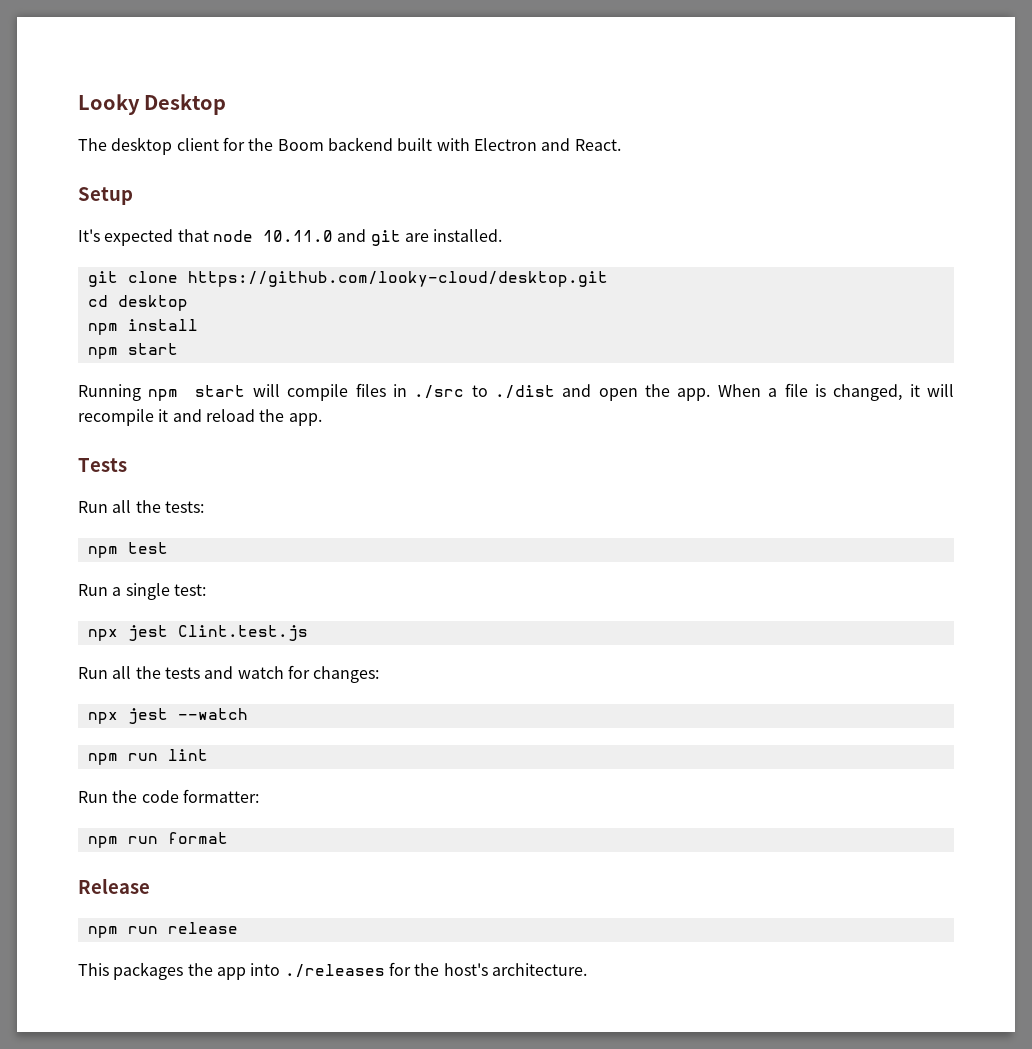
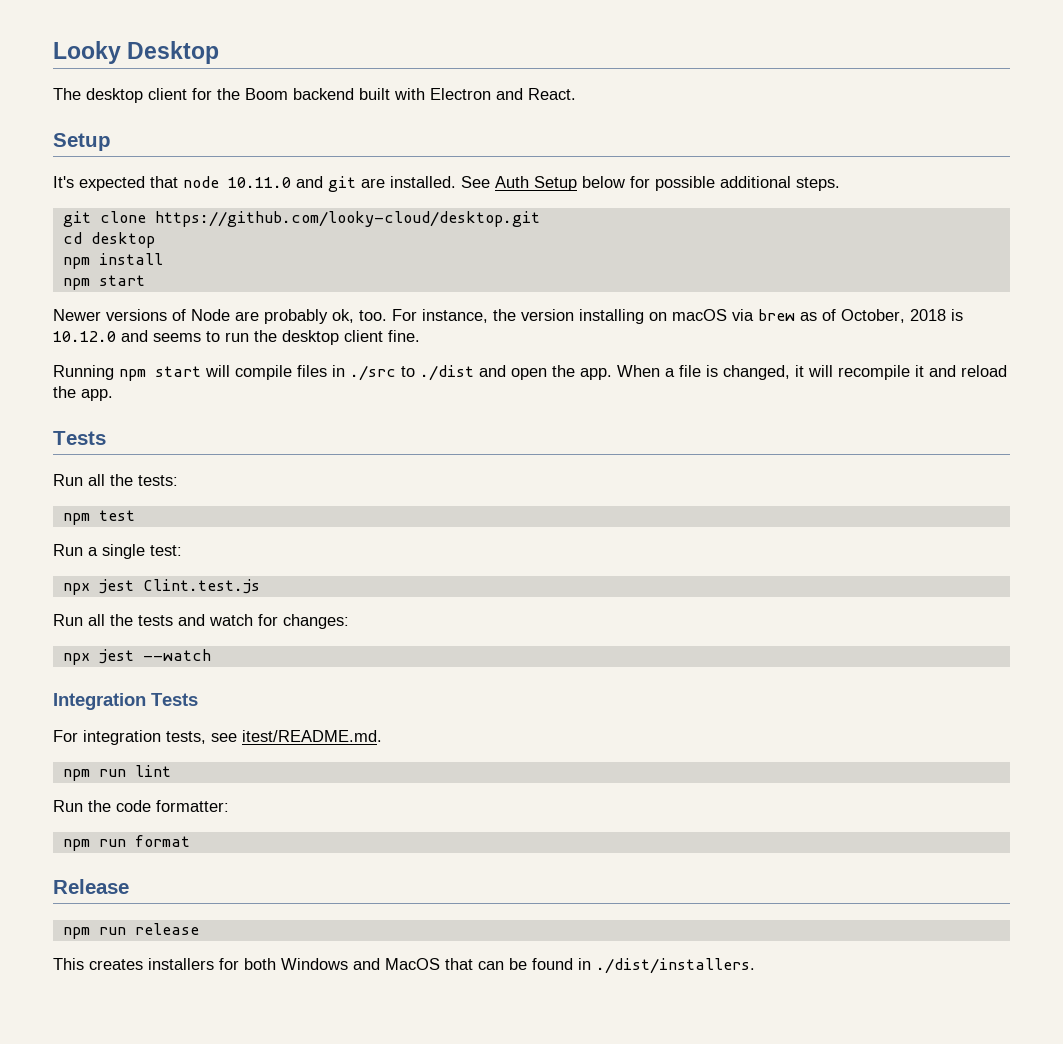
+ See Auth Setup below for possible additional steps.
+ Newer versions of Node are probably ok, too. For instance, the version installing on macOS via brew as of October, 2018 is 10.12.0 and seems to run the desktop client fine.
+ Integration Tests
+ For integration tests, see itest/README.md.
- This packages the app into ./releases for the host's architecture.
+ This creates installers for both Windows and MacOS that can be found in ./dist/installers.

